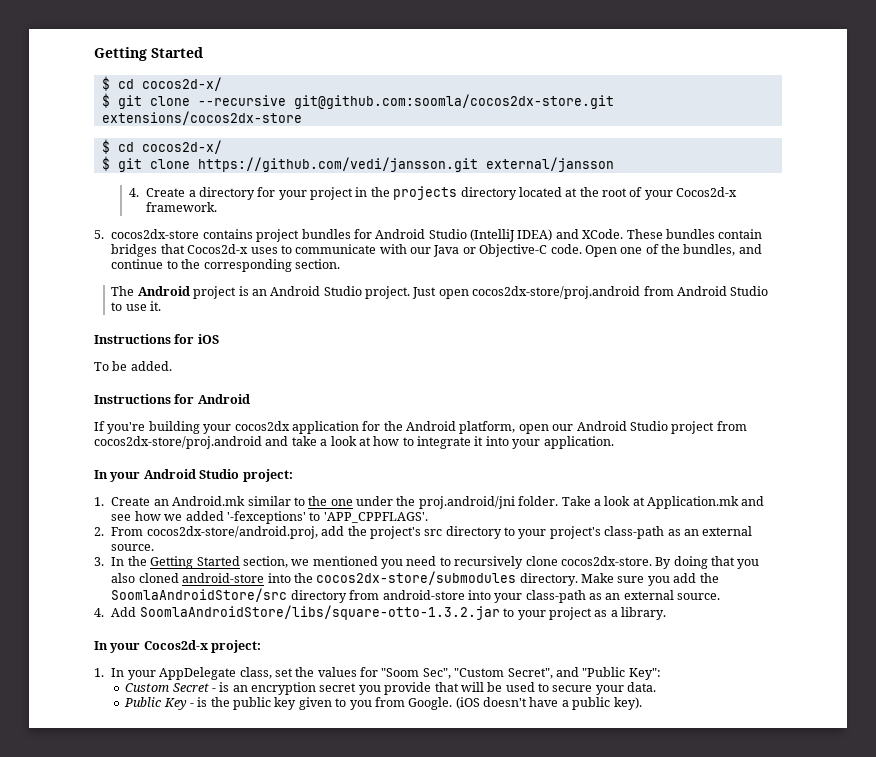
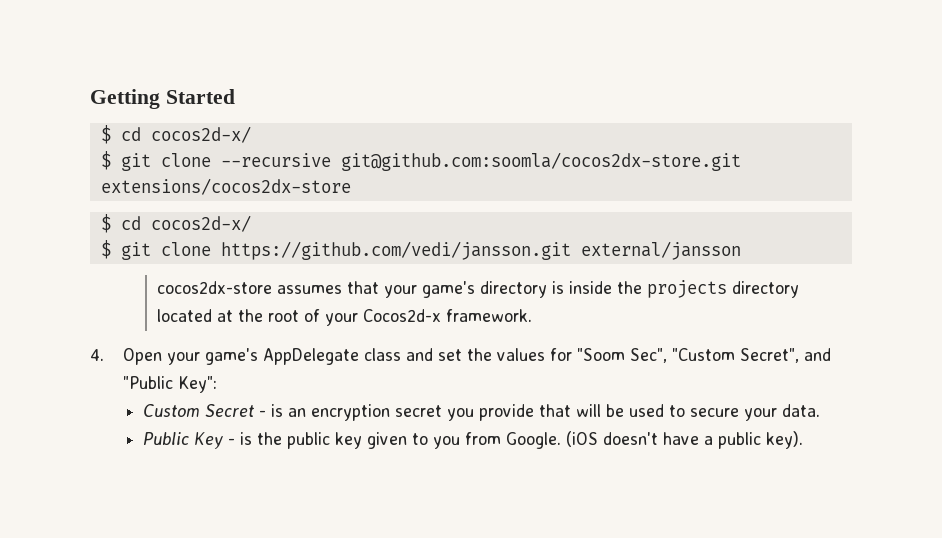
- 4. Create a directory for your project in the projects directory located at the root of your Cocos2d-x framework.
+ cocos2dx-store assumes that your game's directory is inside the projects directory located at the root of your Cocos2d-x framework.
- 5. cocos2dx-store contains project bundles for Android Studio (IntelliJ IDEA) and XCode. These bundles contain bridges that Cocos2d-x uses to communicate with our Java or Objective-C code. Open one of the bundles, and continue to the corresponding section.
- The Android project is an Android Studio project. Just open cocos2dx-store/proj.android from Android Studio to use it.
- Instructions for iOS
- To be added.
- Instructions for Android
- If you're building your cocos2dx application for the Android platform, open our Android Studio project from cocos2dx-store/proj.android and take a look at how to integrate it into your application.
- In your Android Studio project:
- 1. Create an Android.mk similar to the one under the proj.android/jni folder. Take a look at Application.mk and see how we added '-fexceptions' to 'APP_CPPFLAGS'.
- 2. From cocos2dx-store/android.proj, add the project's src directory to your project's class-path as an external source.
- 3. In the Getting Started section, we mentioned you need to recursively clone cocos2dx-store. By doing that you also cloned android-store into the cocos2dx-store/submodules directory. Make sure you add the SoomlaAndroidStore/src directory from android-store into your class-path as an external source.
- 4. Add SoomlaAndroidStore/libs/square-otto-1.3.2.jar to your project as a library.
- In your Cocos2d-x project:
- 1. In your AppDelegate class, set the values for "Soom Sec", "Custom Secret", and "Public Key":
+ 4. Open your game's AppDelegate class and set the values for "Soom Sec", "Custom Secret", and "Public Key":

